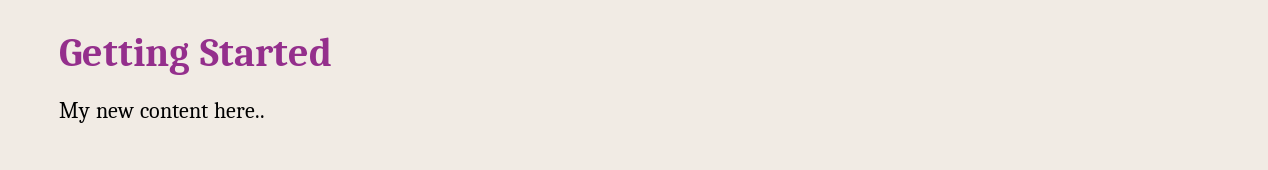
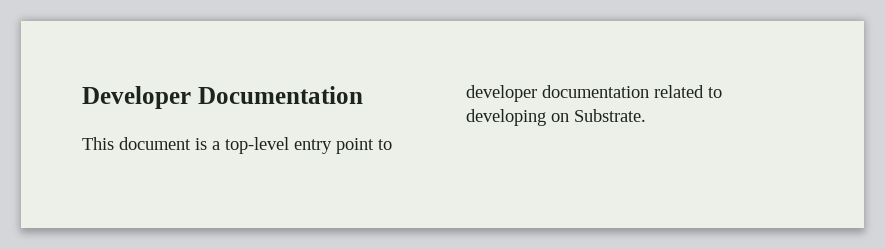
- Getting Started
- My new content here..
+ Developer Documentation
+ This document is a top-level entry point to developer documentation related to developing on Substrate.

